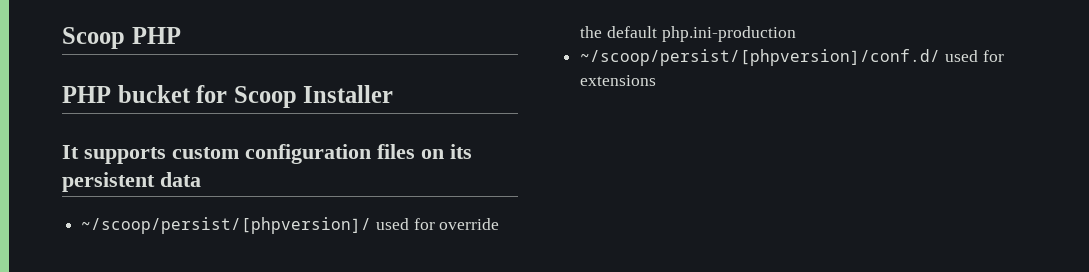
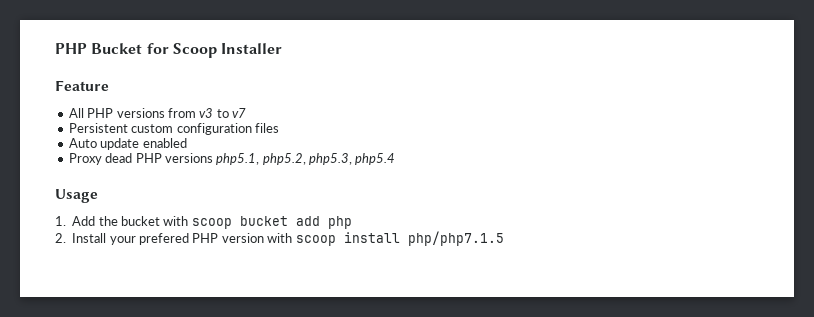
- Scoop PHP
- PHP bucket for Scoop Installer
+ PHP Bucket for Scoop Installer
- It supports custom configuration files on its persistent data
- ~/scoop/persist/[phpversion]/ used for override the default php.ini-production
- ~/scoop/persist/[phpversion]/conf.d/ used for extensions
+ Feature
+ All PHP versions from v3 to v7
+ Persistent custom configuration files
+ Auto update enabled
+ Proxy dead PHP versions php5.1, php5.2, php5.3, php5.4
+ Usage
+ 1. Add the bucket with scoop bucket add php
+ 2. Install your prefered PHP version with scoop install php/php7.1.5

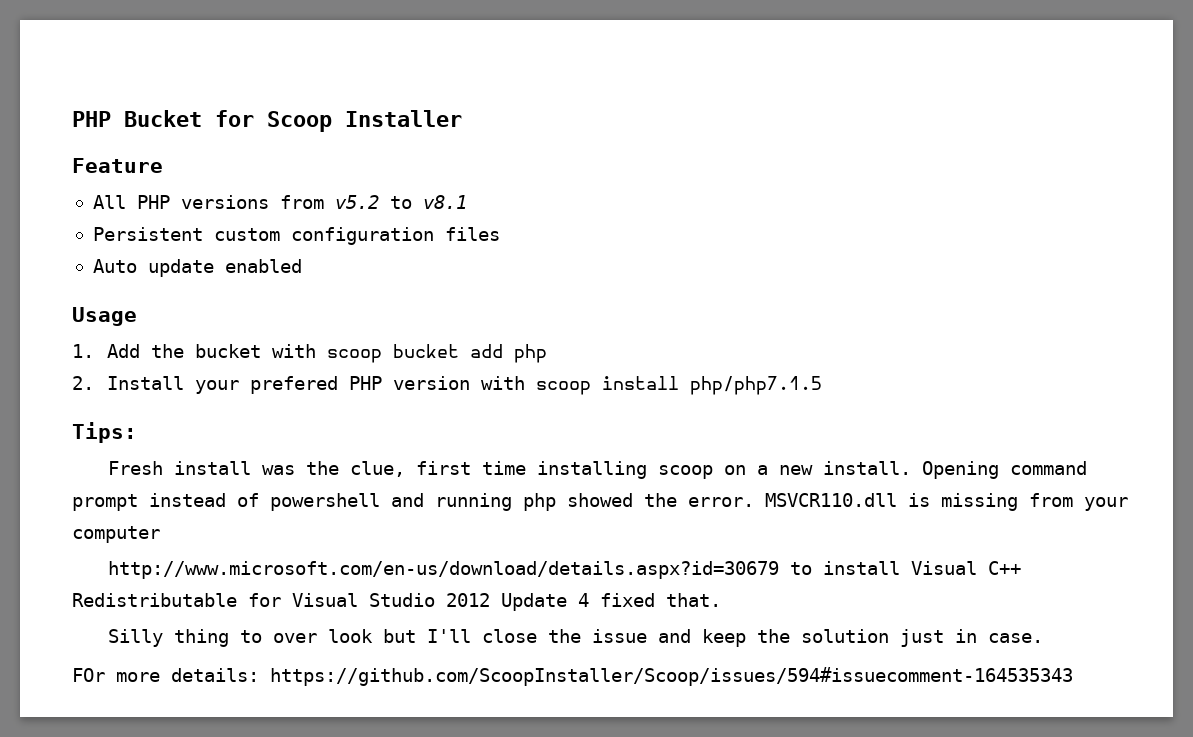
- All PHP versions from v3 to v7
+ All PHP versions from v5.2 to v8.1
- Proxy dead PHP versions php5.1, php5.2, php5.3, php5.4
+ Tips:
+ Fresh install was the clue, first time installing scoop on a new install. Opening command prompt instead of powershell and running php showed the error. MSVCR110.dll is missing from your computer
+ http://www.microsoft.com/en-us/download/details.aspx?id=30679 to install Visual C++ Redistributable for Visual Studio 2012 Update 4 fixed that.
+ Silly thing to over look but I'll close the issue and keep the solution just in case.
+ FOr more details: https://github.com/ScoopInstaller/Scoop/issues/594#issuecomment-164535343

